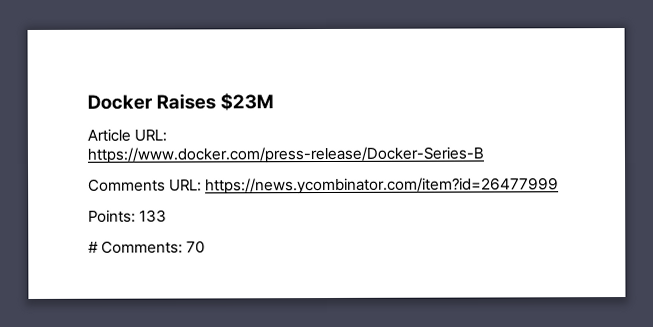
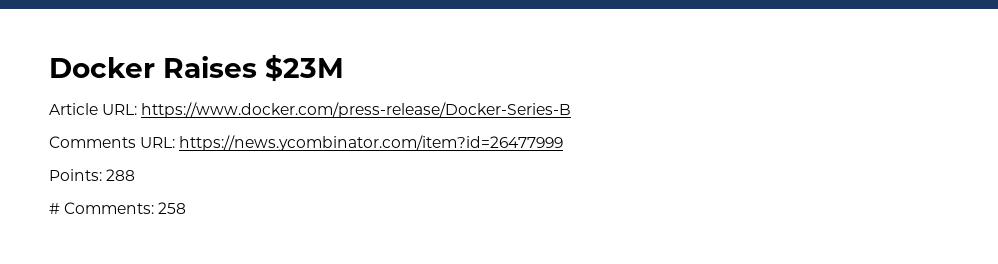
- Points: 133
+ Points: 288
- # Comments: 70
+ # Comments: 258

